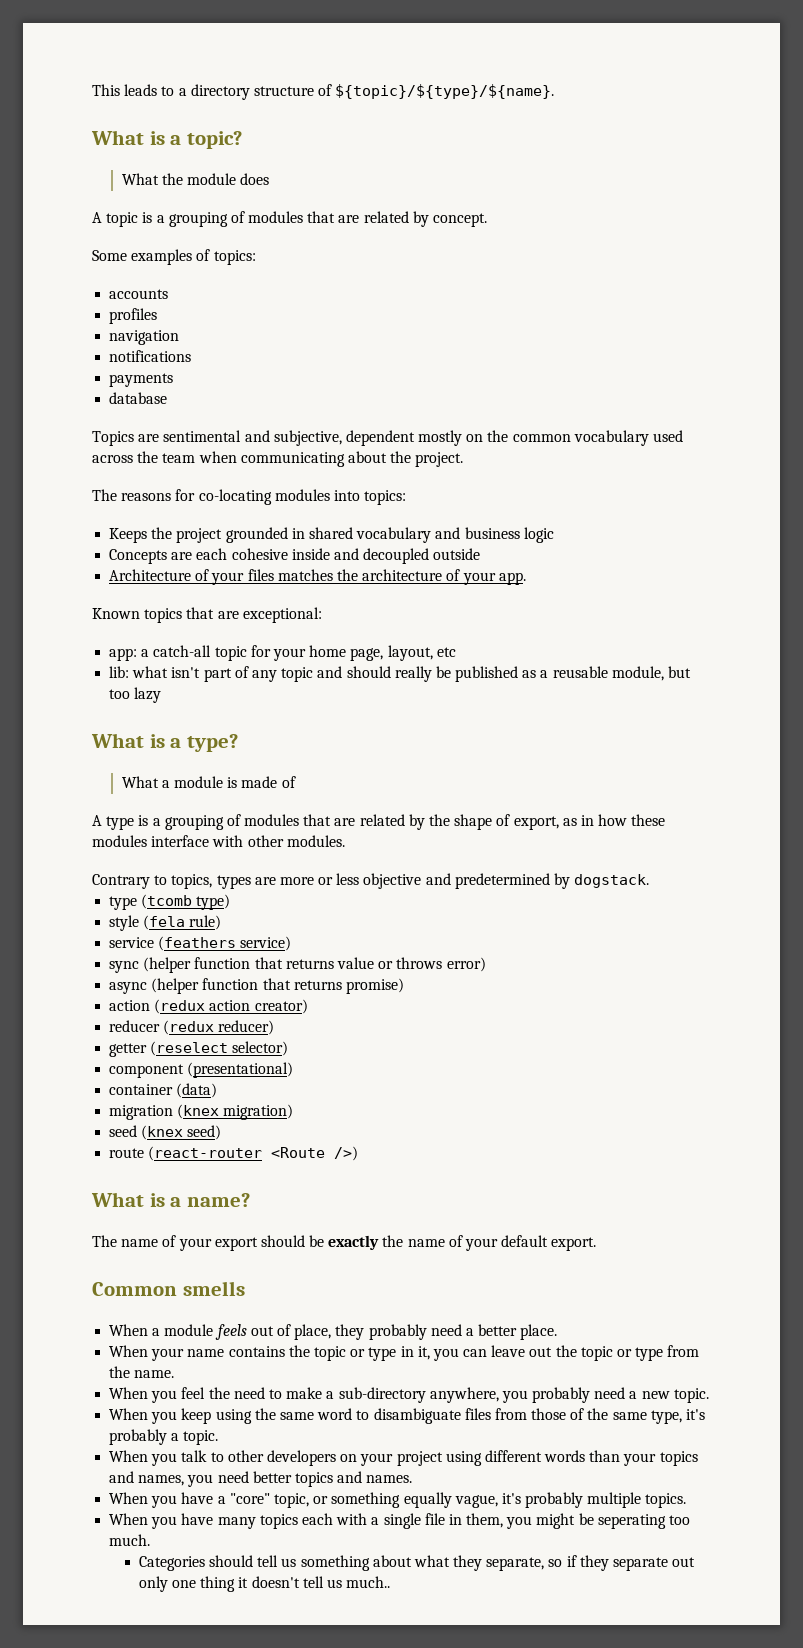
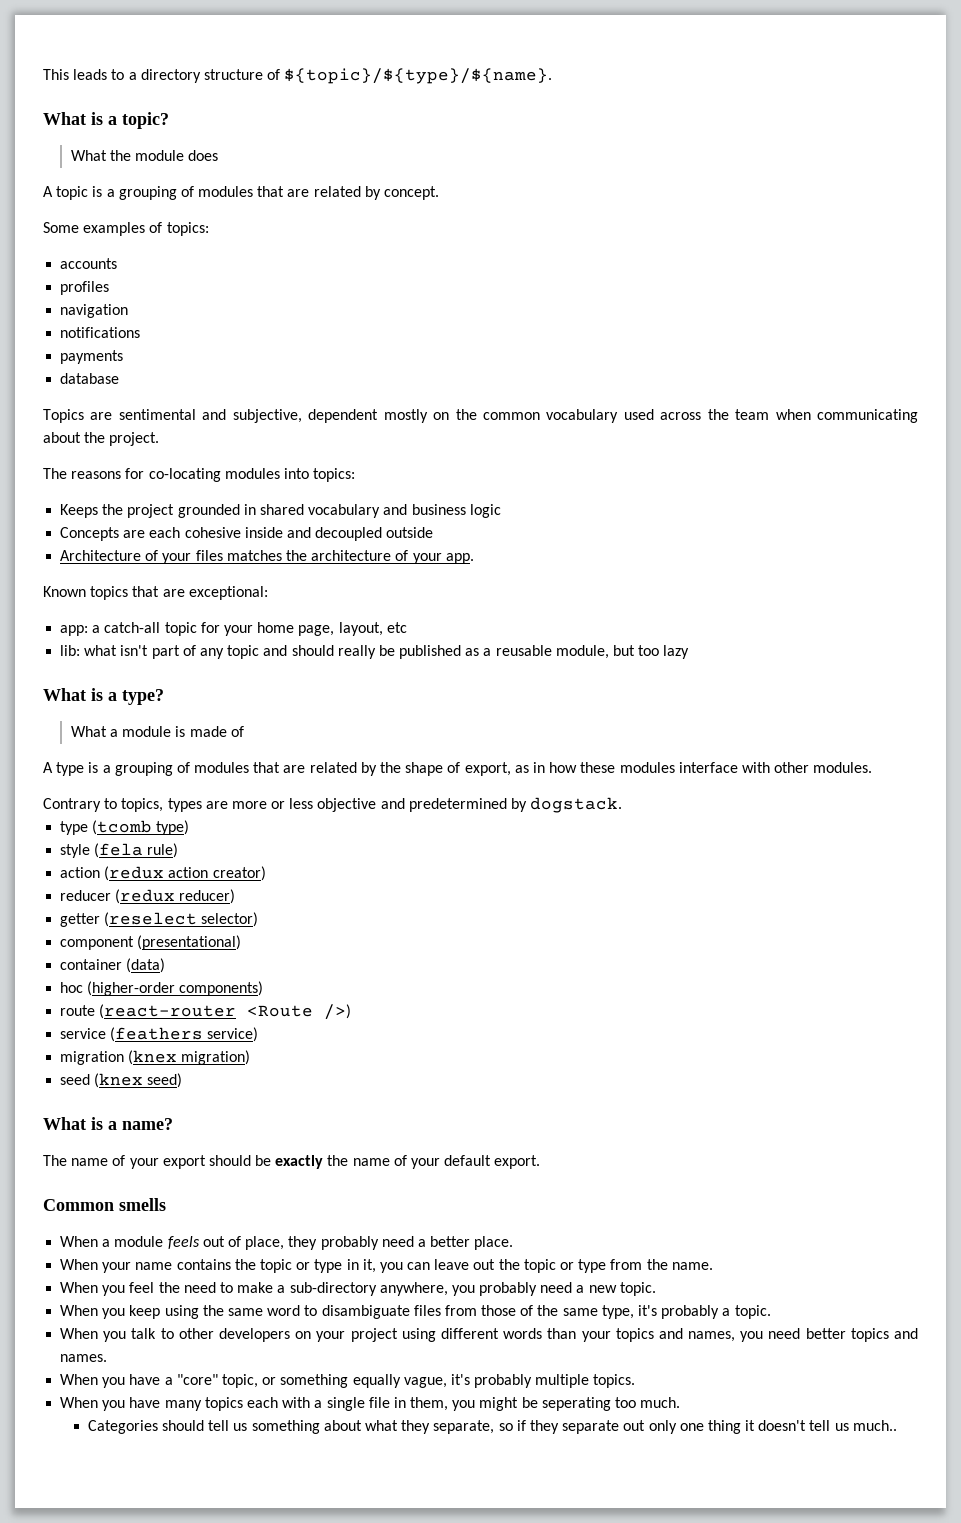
- service (feathers service)
- sync (helper function that returns value or throws error)
- async (helper function that returns promise)
+ hoc (higher-order components)
+ route (react-router <Route />)
+ service (feathers service)
- route (react-router <Route />)

